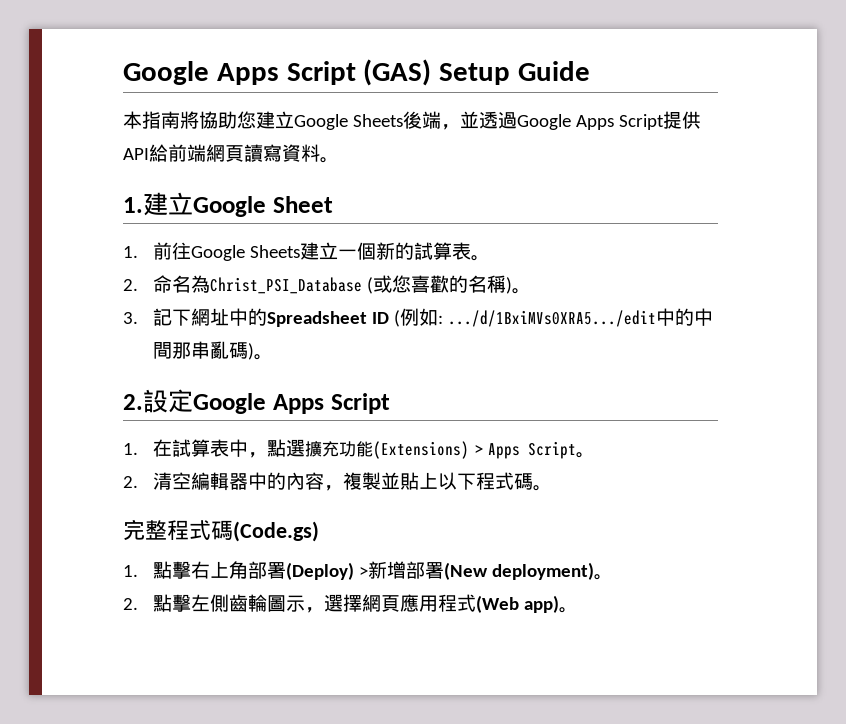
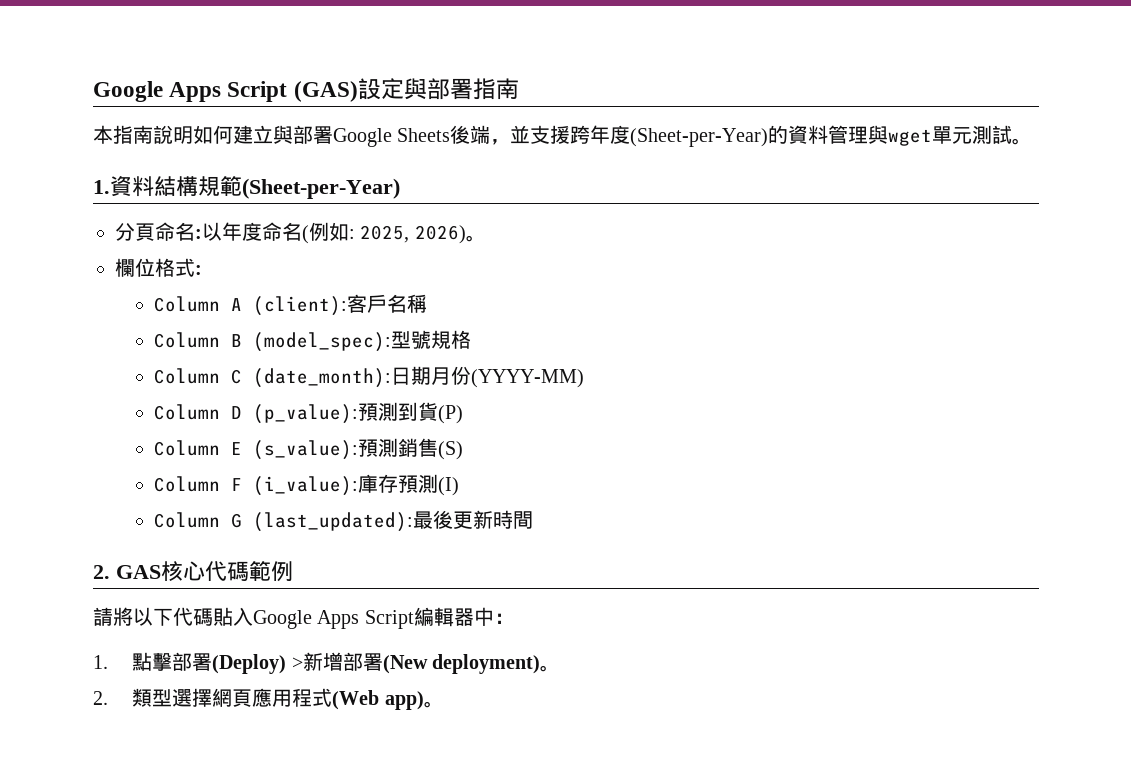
- Google Apps Script (GAS) Setup Guide
- 本指南將協助您建立Google Sheets後端，並透過Google Apps Script提供API給前端網頁讀寫資料。
- 1.建立Google Sheet
- 1.前往Google Sheets建立一個新的試算表。
- 2.命名為Christ_PSI_Database (或您喜歡的名稱)。
- 3.記下網址中的Spreadsheet ID (例如: .../d/1BxiMVs0XRA5.../edit中的中間那串亂碼)。
- 2.設定Google Apps Script
- 1.在試算表中，點選擴充功能(Extensions) > Apps Script。
- 2.清空編輯器中的內容，複製並貼上以下程式碼。
- 完整程式碼(Code.gs)
+ Google Apps Script (GAS)設定與部署指南
+ 本指南說明如何建立與部署Google Sheets後端，並支援跨年度(Sheet-per-Year)的資料管理與wget單元測試。
+ 1.資料結構規範(Sheet-per-Year)
+ 分頁命名:以年度命名(例如: 2025, 2026)。
+ 欄位格式:
+ Column A (client):客戶名稱
+ Column B (model_spec):型號規格
+ Column C (date_month):日期月份(YYYY-MM)
+ Column D (p_value):預測到貨(P)
+ Column E (s_value):預測銷售(S)
+ Column F (i_value):庫存預測(I)
+ Column G (last_updated):最後更新時間
+ 2. GAS核心代碼範例
+ 請將以下代碼貼入Google Apps Script編輯器中：
- 1.點擊右上角部署(Deploy) >新增部署(New deployment)。
+ 1.點擊部署(Deploy) >新增部署(New deployment)。
- 2.點擊左側齒輪圖示，選擇網頁應用程式(Web app)。
+ 2.類型選擇網頁應用程式(Web app)。

